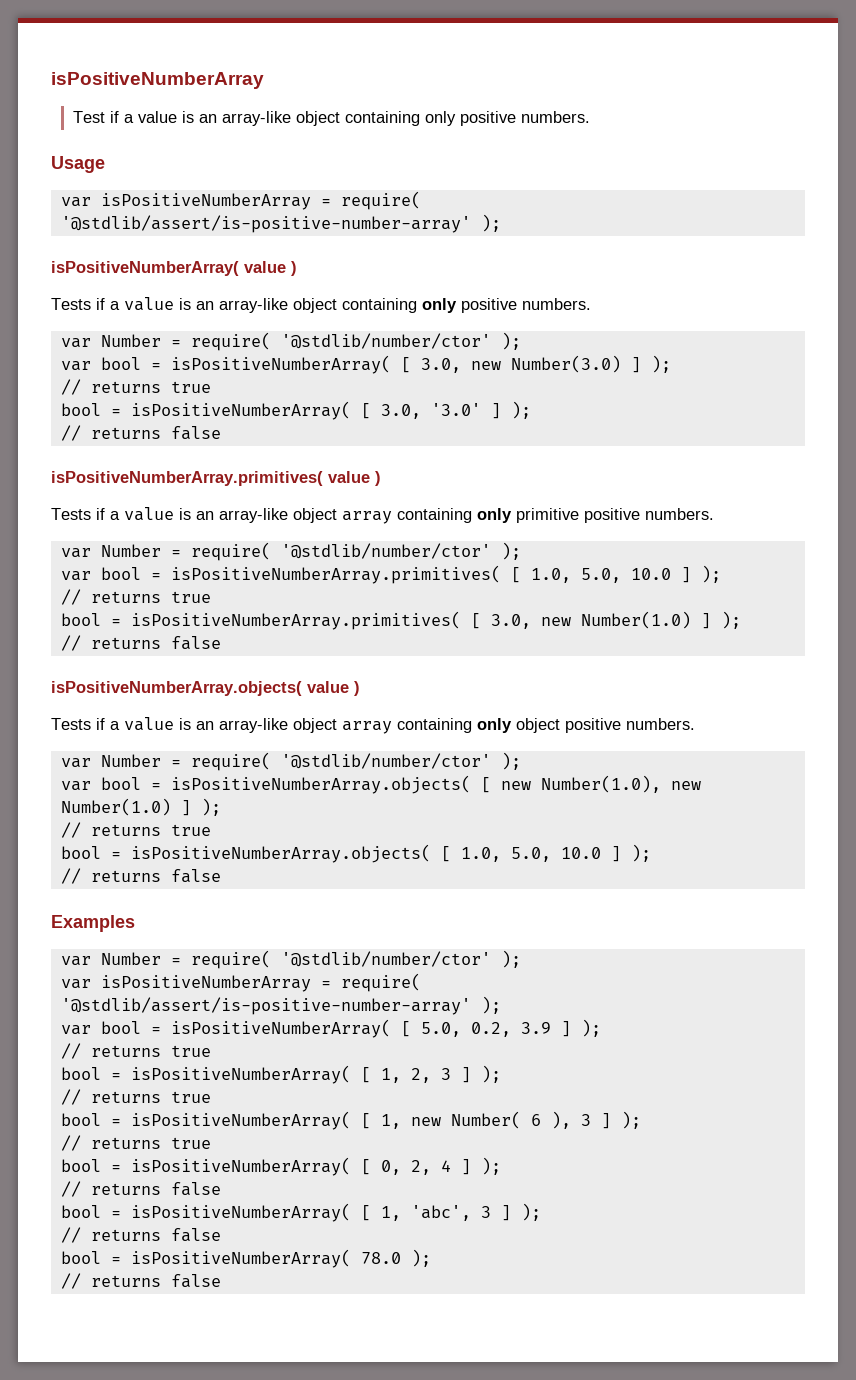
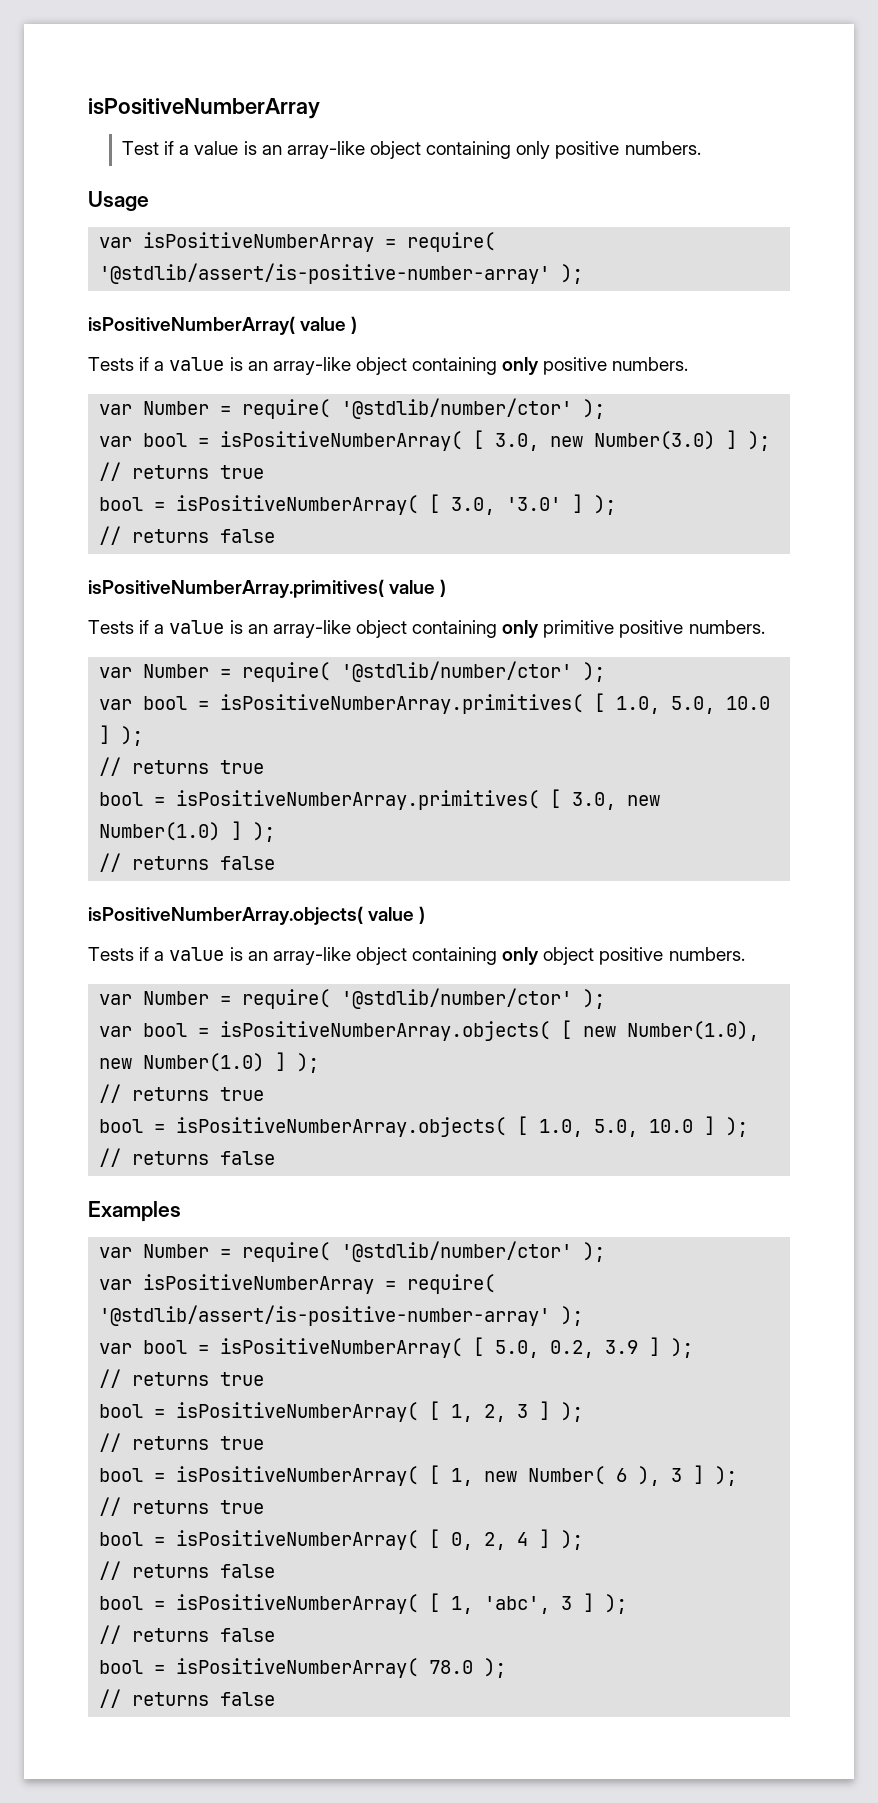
- Tests if a value is an array-like object array containing only primitive positive numbers.
+ Tests if a value is an array-like object containing only primitive positive numbers.
- Tests if a value is an array-like object array containing only object positive numbers.
+ Tests if a value is an array-like object containing only object positive numbers.

